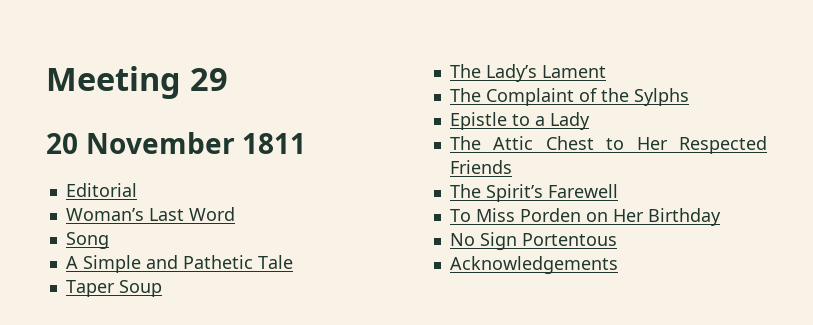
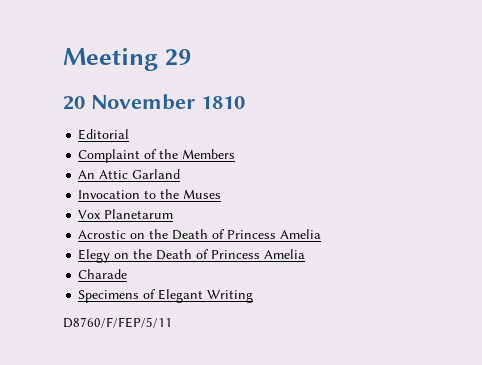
- 20 November 1811
+ 20 November 1810
- Woman’s Last Word
- Song
- A Simple and Pathetic Tale
- Taper Soup
- The Lady’s Lament
- The Complaint of the Sylphs
- Epistle to a Lady
- The Attic Chest to Her Respected Friends
- The Spirit’s Farewell
- To Miss Porden on Her Birthday
- No Sign Portentous
- Acknowledgements
+ Complaint of the Members
+ An Attic Garland
+ Invocation to the Muses
+ Vox Planetarum
+ Acrostic on the Death of Princess Amelia
+ Elegy on the Death of Princess Amelia
+ Charade
+ Specimens of Elegant Writing
+ D8760/F/FEP/5/11

